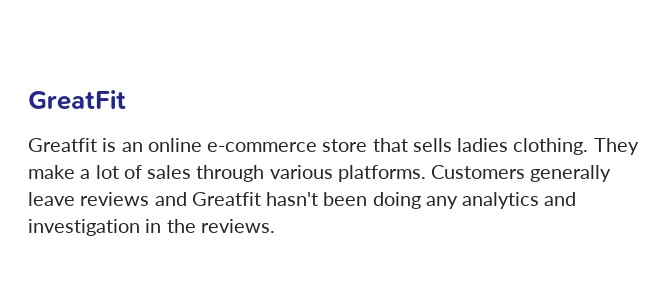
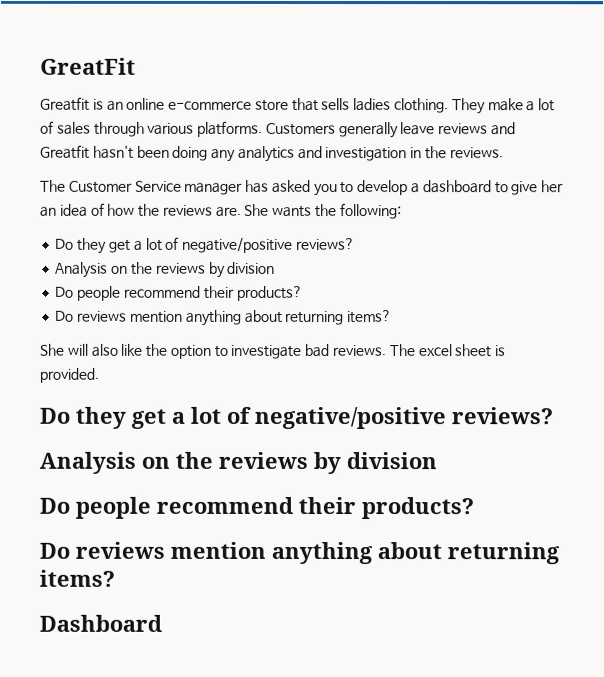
+ The Customer Service manager has asked you to develop a dashboard to give her an idea of how the reviews are. She wants the following:
+ Do they get a lot of negative/positive reviews?
+ Analysis on the reviews by division
+ Do people recommend their products?
+ Do reviews mention anything about returning items?
+ She will also like the option to investigate bad reviews. The excel sheet is provided.
+ Do they get a lot of negative/positive reviews?
+ Analysis on the reviews by division
+ Do people recommend their products?
+ Do reviews mention anything about returning items?
+ Dashboard

